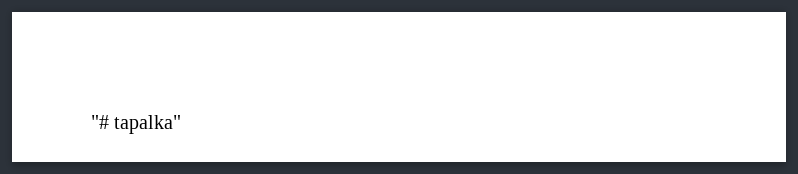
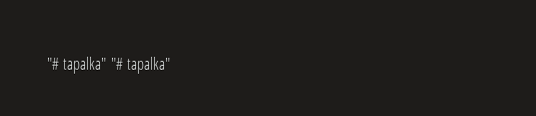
- "# tapalka"
+ "# tapalka" "# tapalka"

